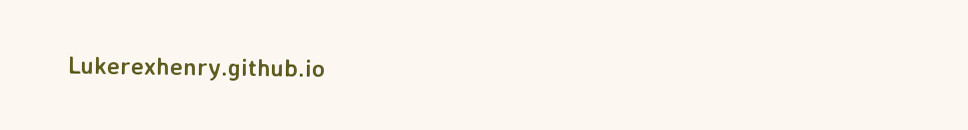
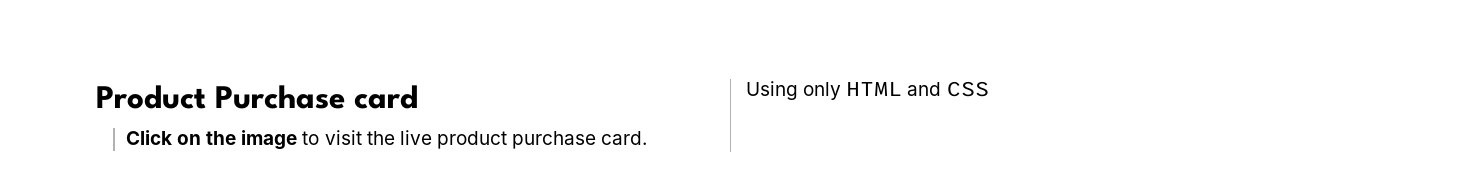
- Lukerexhenry.github.io
+ Product Purchase card
+ Click on the image to visit the live product purchase card.
+ Using only HTML and CSS

